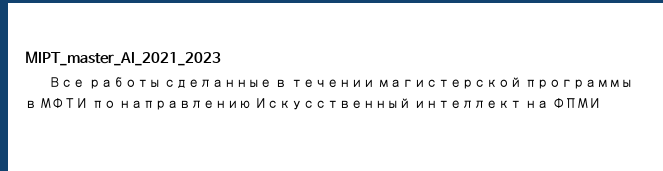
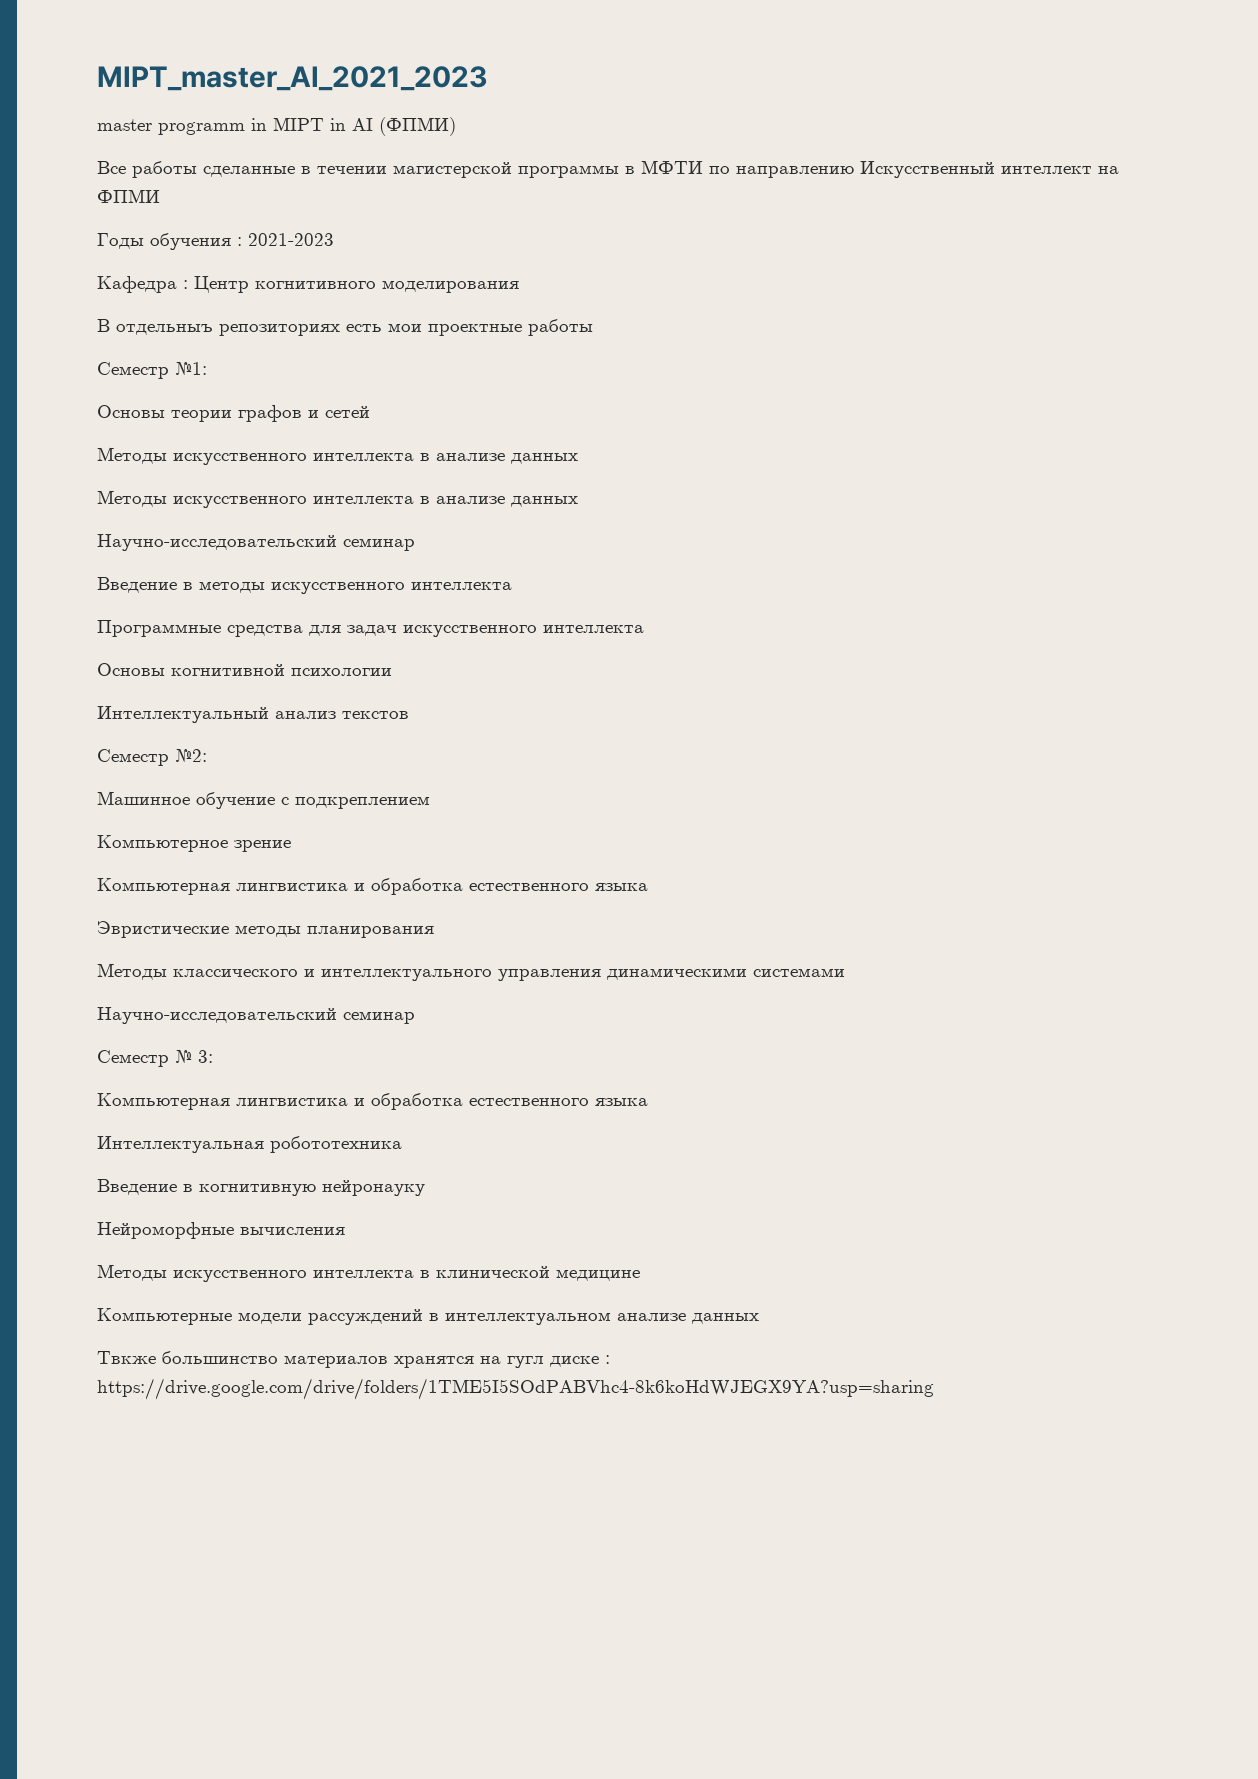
+ master programm in MIPT in AI (ФПМИ)
+ Годы обучения : 2021-2023
+ Кафедра : Центр когнитивного моделирования
+ В отдельныъ репозиториях есть мои проектные работы
+ Семестр №1:
+ Основы теории графов и сетей
+ Методы искусственного интеллекта в анализе данных
+ Методы искусственного интеллекта в анализе данных
+ Научно-исследовательский семинар
+ Введение в методы искусственного интеллекта
+ Программные средства для задач искусственного интеллекта
+ Основы когнитивной психологии
+ Интеллектуальный анализ текстов
+ Семестр №2:
+ Машинное обучение с подкреплением
+ Компьютерное зрение
+ Компьютерная лингвистика и обработка естественного языка
+ Эвристические методы планирования
+ Методы классического и интеллектуального управления динамическими системами
+ Научно-исследовательский семинар
+ Семестр № 3:
+ Компьютерная лингвистика и обработка естественного языка
+ Интеллектуальная робототехника
+ Введение в когнитивную нейронауку
+ Нейроморфные вычисления
+ Методы искусственного интеллекта в клинической медицине
+ Компьютерные модели рассуждений в интеллектуальном анализе данных
+ Твкже большинство материалов хранятся на гугл диске : https://drive.google.com/drive/folders/1TME5I5SOdPABVhc4-8k6koHdWJEGX9YA?usp=sharing

